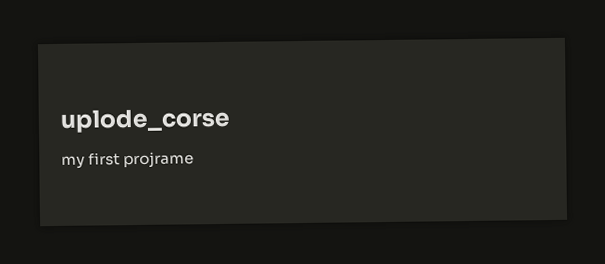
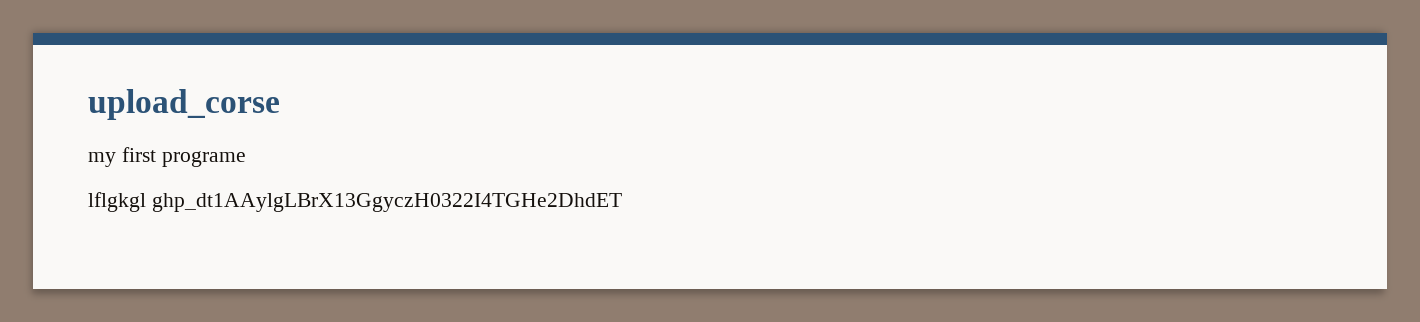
- uplode_corse
+ upload_corse
- my first projrame
+ my first programe
+ lflgkgl 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

